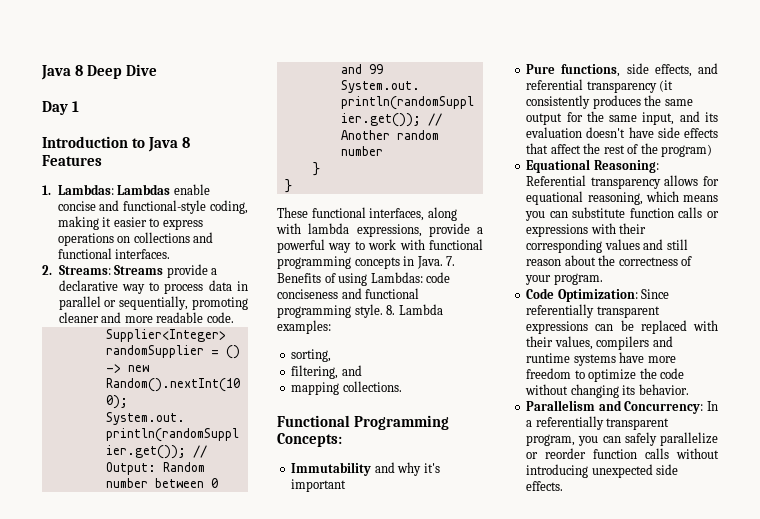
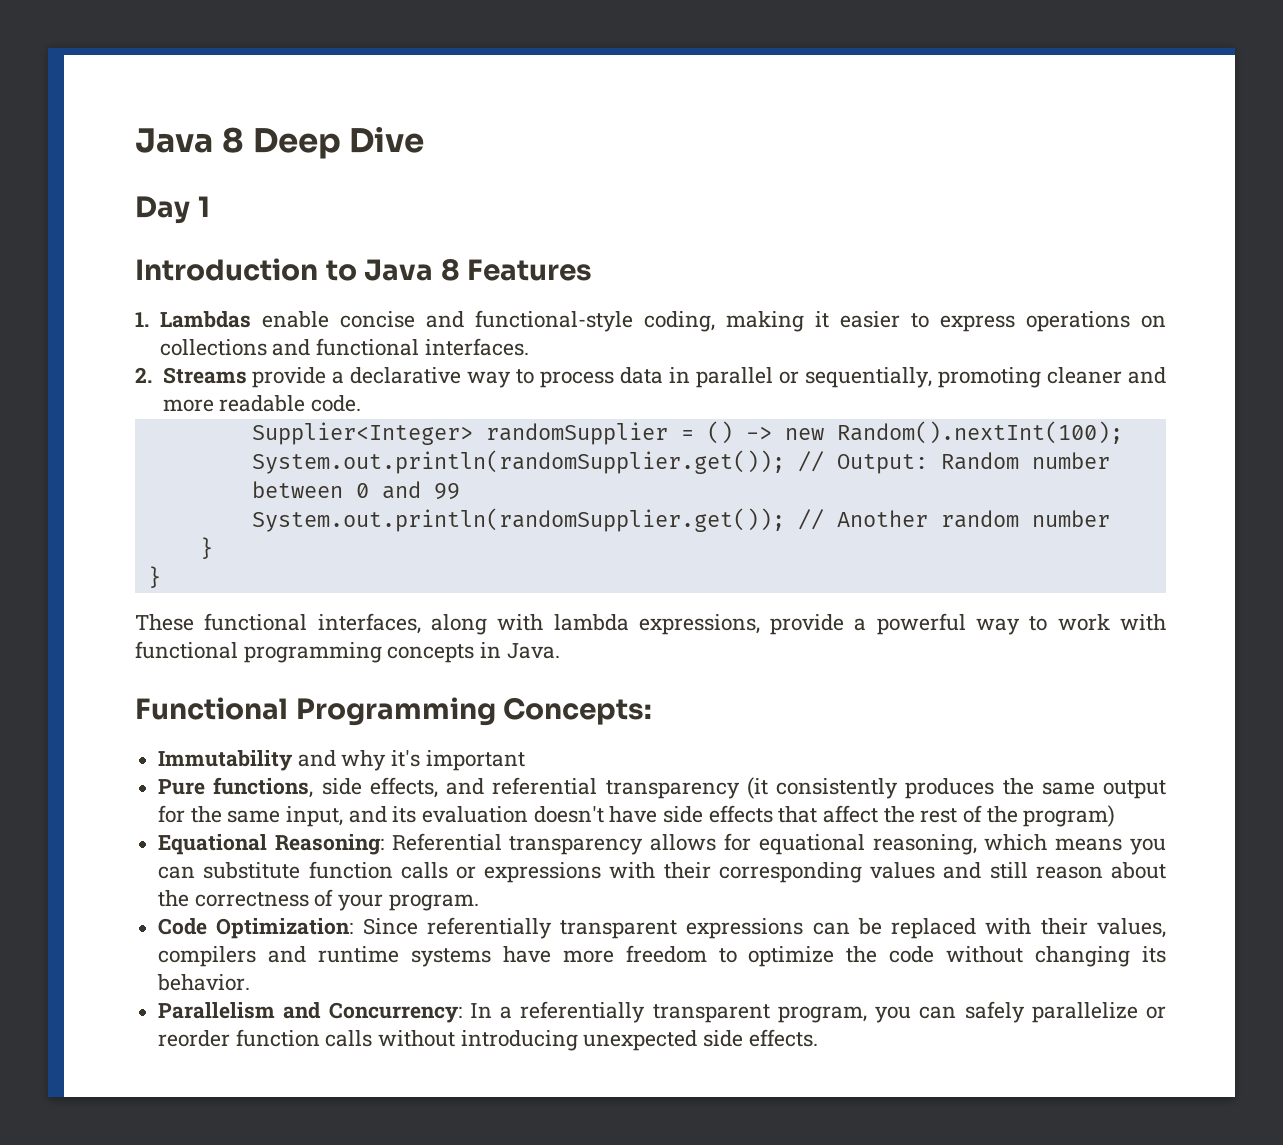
- 1. Lambdas: Lambdas enable concise and functional-style coding, making it easier to express operations on collections and functional interfaces.
+ 1. Lambdas enable concise and functional-style coding, making it easier to express operations on collections and functional interfaces.
- 2. Streams: Streams provide a declarative way to process data in parallel or sequentially, promoting cleaner and more readable code.
+ 2. Streams provide a declarative way to process data in parallel or sequentially, promoting cleaner and more readable code.
- 7. Benefits of using Lambdas: code conciseness and functional programming style. 8. Lambda examples:
- sorting,
- filtering, and
- mapping collections.

